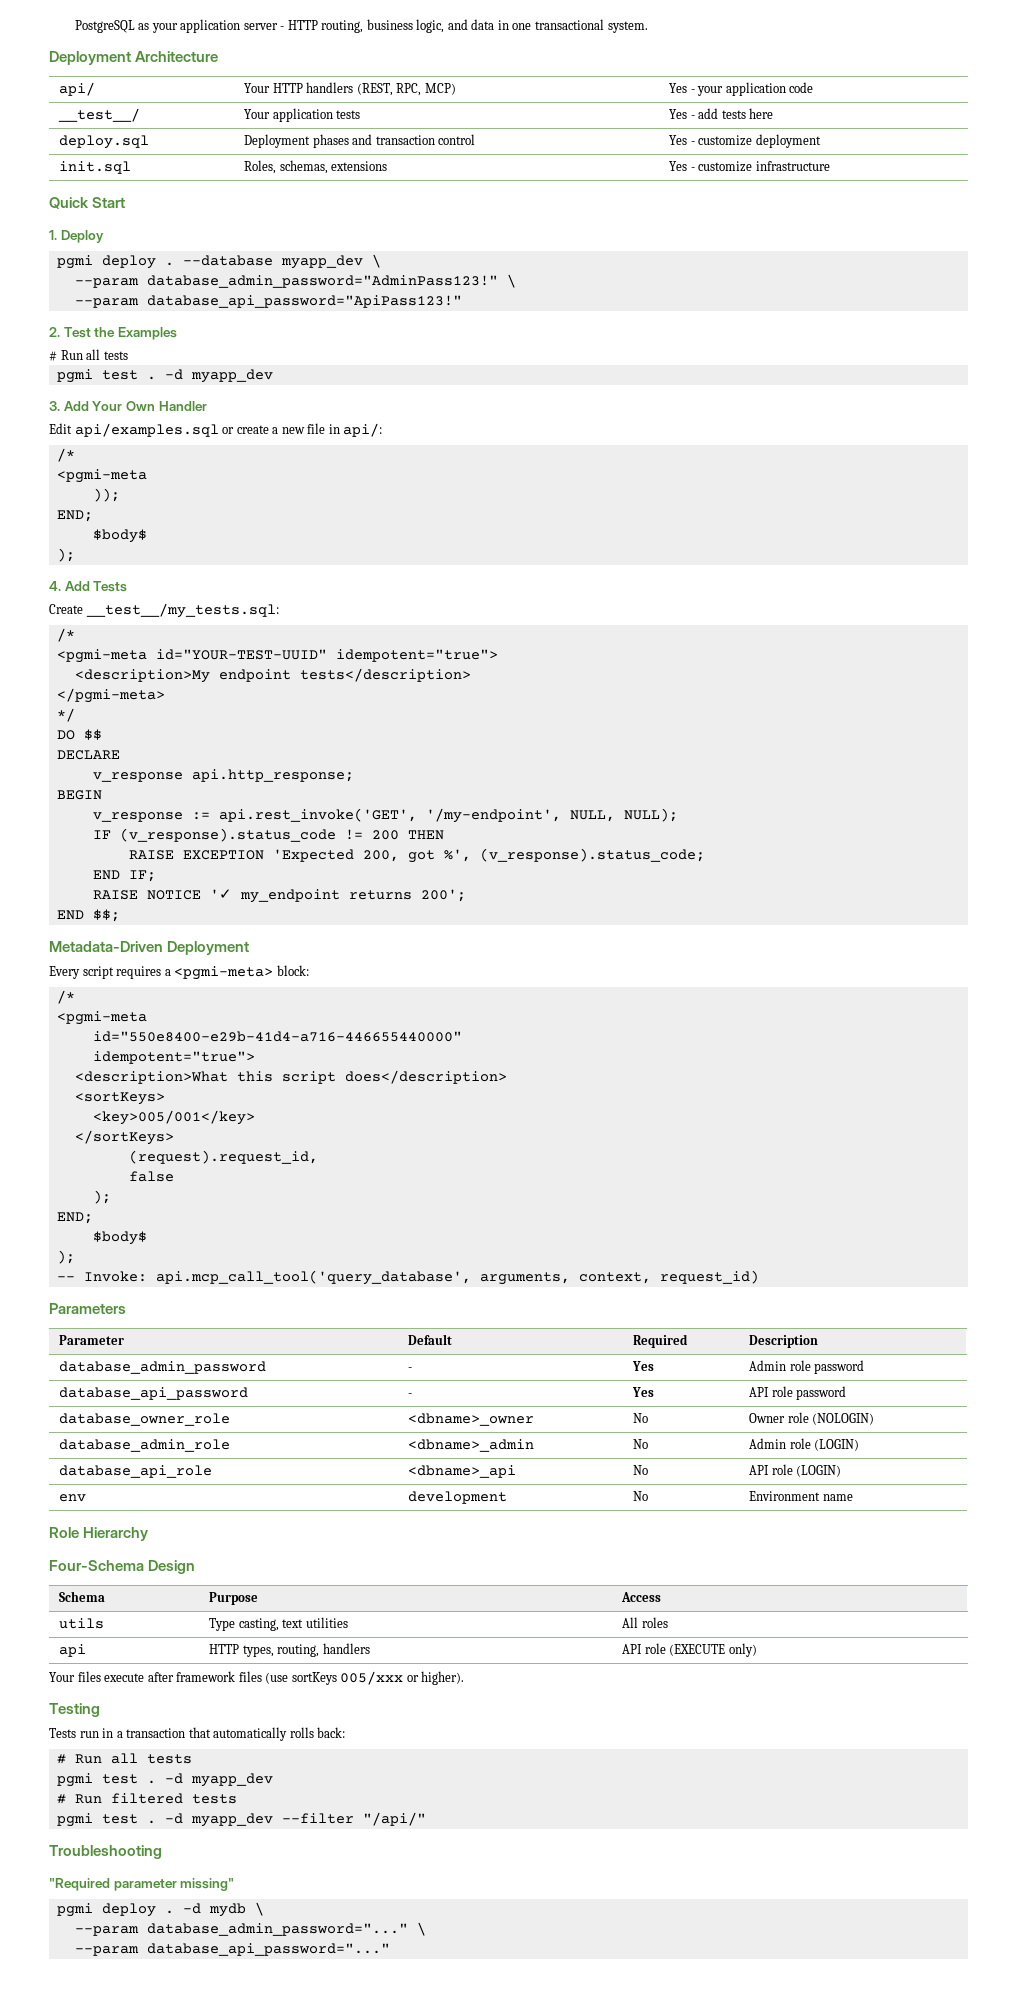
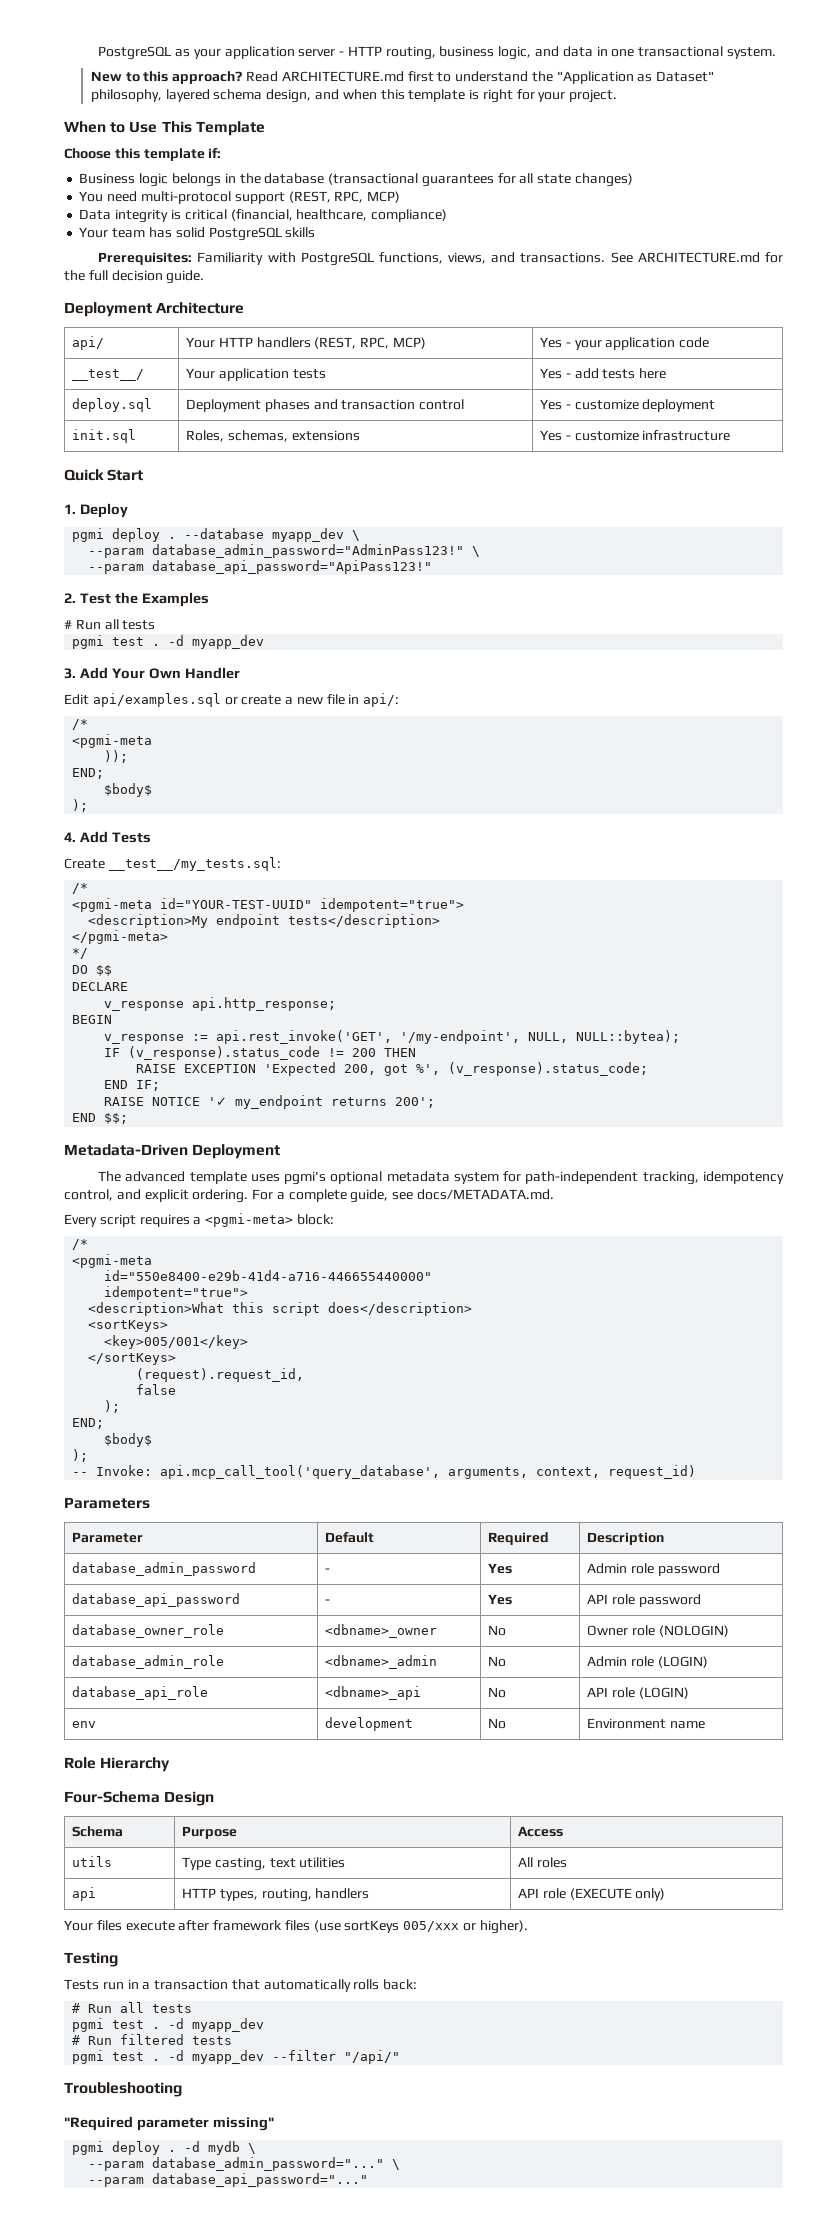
+ New to this approach? Read ARCHITECTURE.md first to understand the "Application as Dataset" philosophy, layered schema design, and when this template is right for your project.
+ When to Use This Template
+ Choose this template if:
+ Business logic belongs in the database (transactional guarantees for all state changes)
+ You need multi-protocol support (REST, RPC, MCP)
+ Data integrity is critical (financial, healthcare, compliance)
+ Your team has solid PostgreSQL skills
+ Prerequisites: Familiarity with PostgreSQL functions, views, and transactions. See ARCHITECTURE.md for the full decision guide.
- v_response := api.rest_invoke('GET', '/my-endpoint', NULL, NULL);
+ v_response := api.rest_invoke('GET', '/my-endpoint', NULL, NULL::bytea);
+ The advanced template uses pgmi's optional metadata system for path-independent tracking, idempotency control, and explicit ordering. For a complete guide, see docs/METADATA.md.

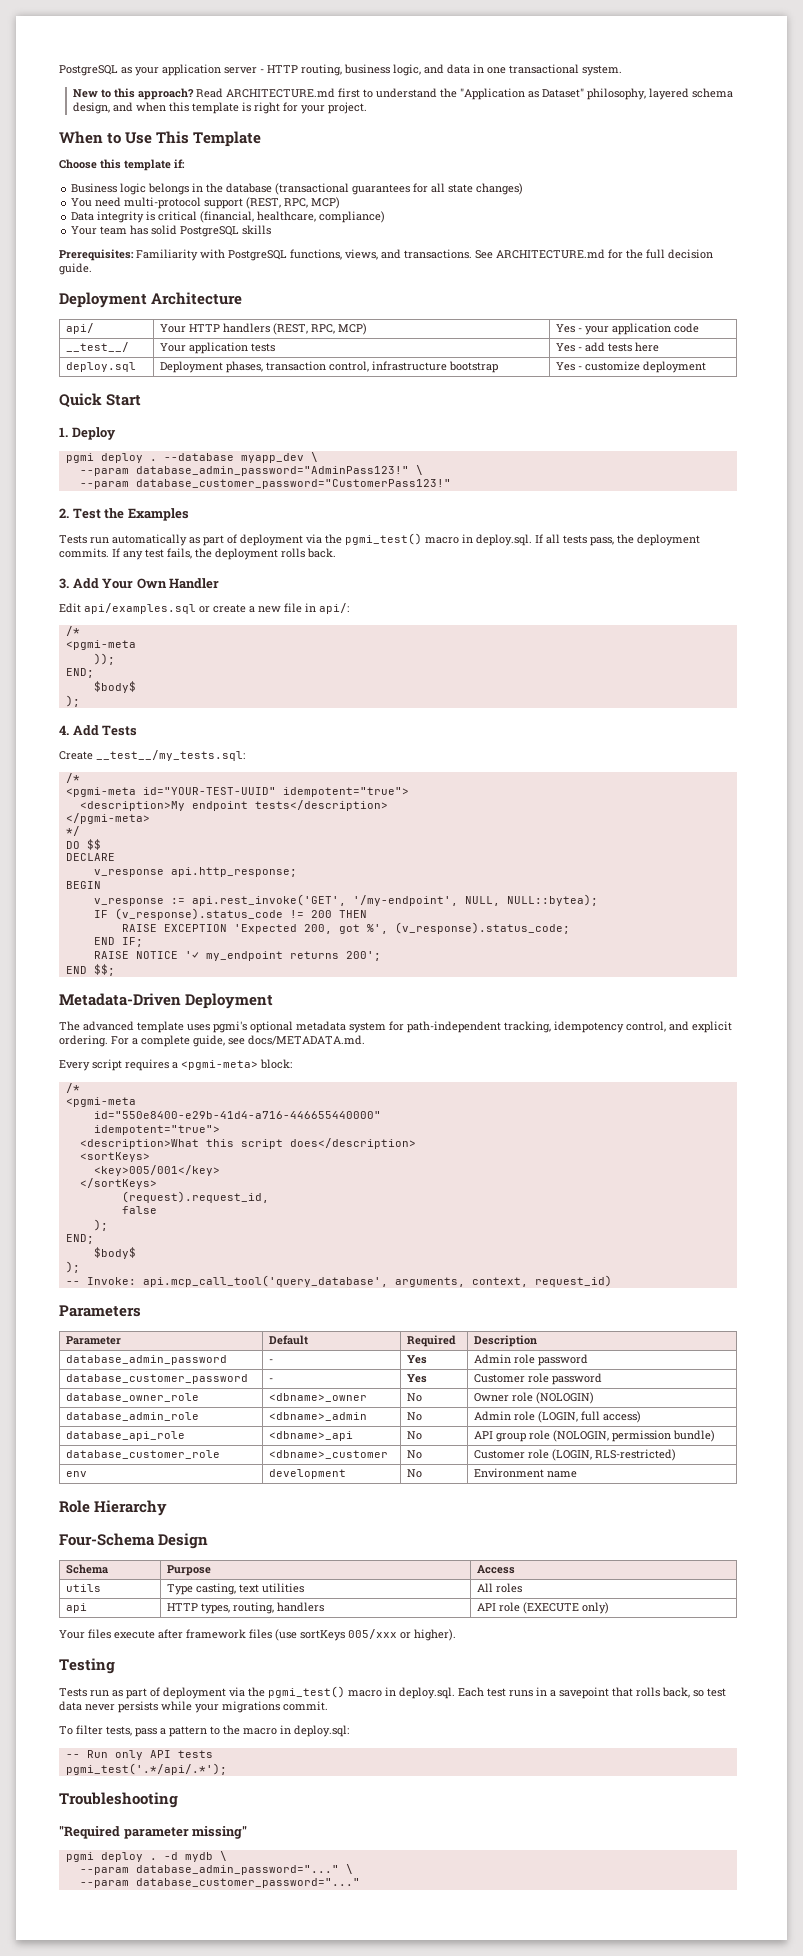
- deploy.sql | Deployment phases and transaction control | Yes - customize deployment
+ deploy.sql | Deployment phases, transaction control, infrastructure bootstrap | Yes - customize deployment
- init.sql | Roles, schemas, extensions | Yes - customize infrastructure
- --param database_api_password="ApiPass123!"
+ --param database_customer_password="CustomerPass123!"
  2. Test the Examples
- # Run all tests
- pgmi test . -d myapp_dev
+ Tests run automatically as part of deployment via the pgmi_test() macro in deploy.sql. If all tests pass, the deployment commits. If any test fails, the deployment rolls back.
- database_api_password | - | Yes | API role password
+ database_customer_password | - | Yes | Customer role password
- database_admin_role | <dbname>_admin | No | Admin role (LOGIN)
+ database_admin_role | <dbname>_admin | No | Admin role (LOGIN, full access)
- database_api_role | <dbname>_api | No | API role (LOGIN)
+ database_api_role | <dbname>_api | No | API group role (NOLOGIN, permission bundle)
+ database_customer_role | <dbname>_customer | No | Customer role (LOGIN, RLS-restricted)
- Tests run in a transaction that automatically rolls back:
- # Run all tests
- pgmi test . -d myapp_dev
- # Run filtered tests
- pgmi test . -d myapp_dev --filter "/api/"
+ Tests run as part of deployment via the pgmi_test() macro in deploy.sql. Each test runs in a savepoint that rolls back, so test data never persists while your migrations commit.
+ To filter tests, pass a pattern to the macro in deploy.sql:
+ -- Run only API tests
+ pgmi_test('.*/api/.*');
- --param database_api_password="..."
+ --param database_customer_password="..."

